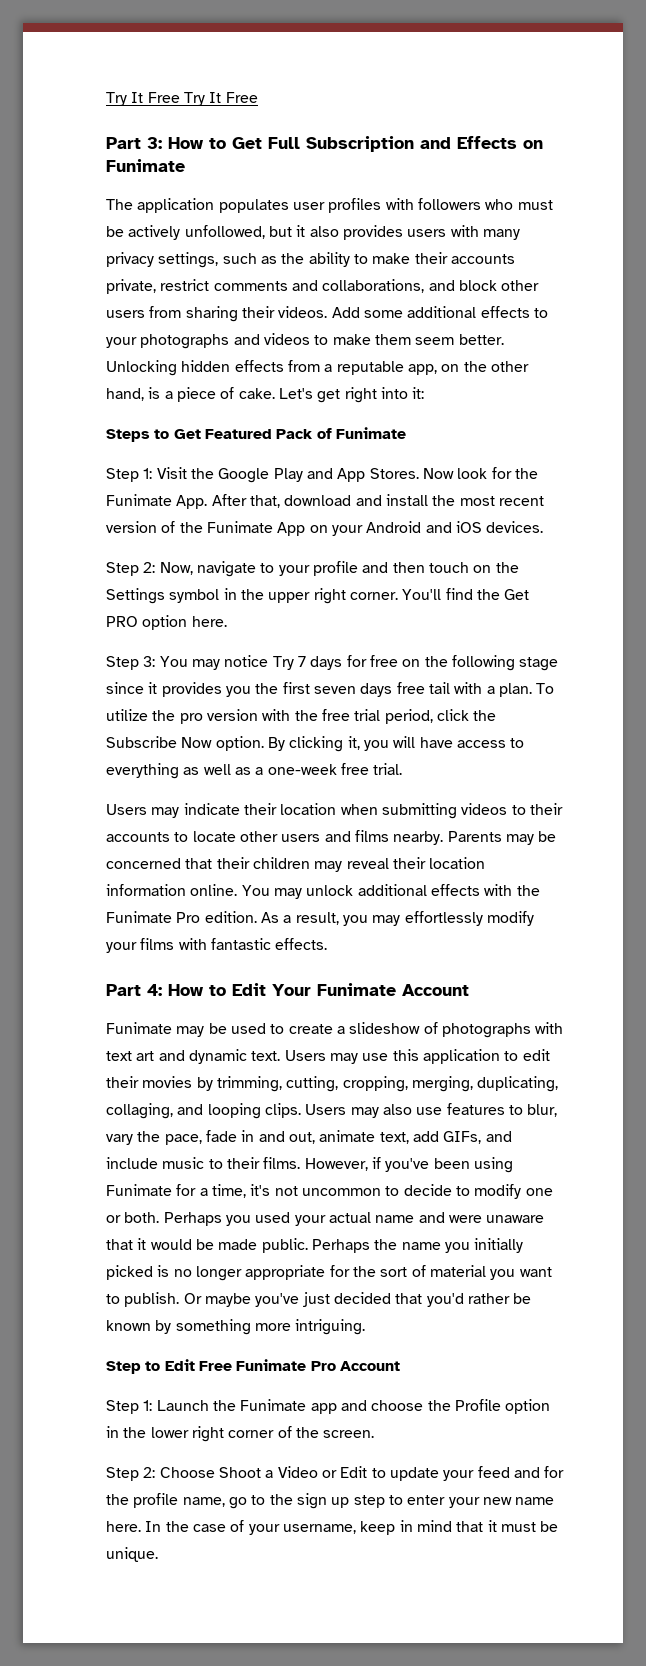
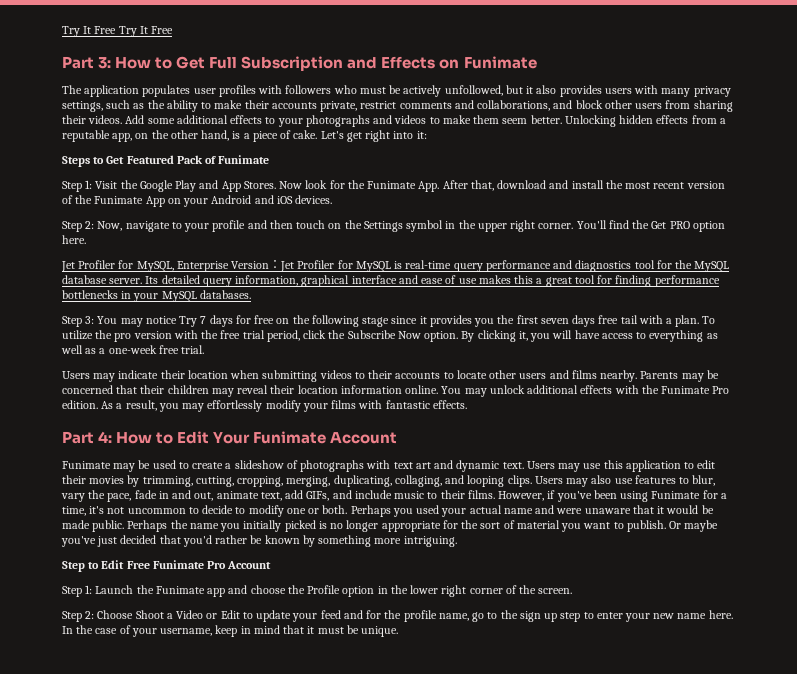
+ Jet Profiler for MySQL, Enterprise Version：Jet Profiler for MySQL is real-time query performance and diagnostics tool for the MySQL database server. Its detailed query information, graphical interface and ease of use makes this a great tool for finding performance bottlenecks in your MySQL databases.

